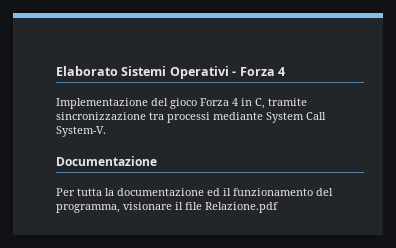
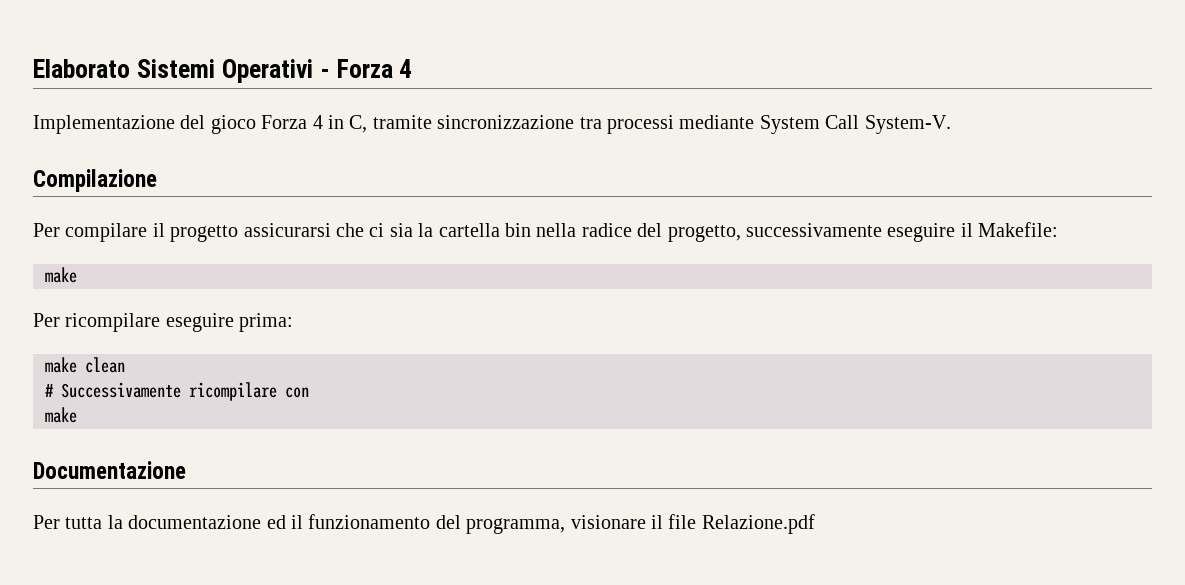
+ Compilazione
+ Per compilare il progetto assicurarsi che ci sia la cartella bin nella radice del progetto, successivamente eseguire il Makefile:
+ make
+ Per ricompilare eseguire prima:
+ make clean
+ # Successivamente ricompilare con
+ make

